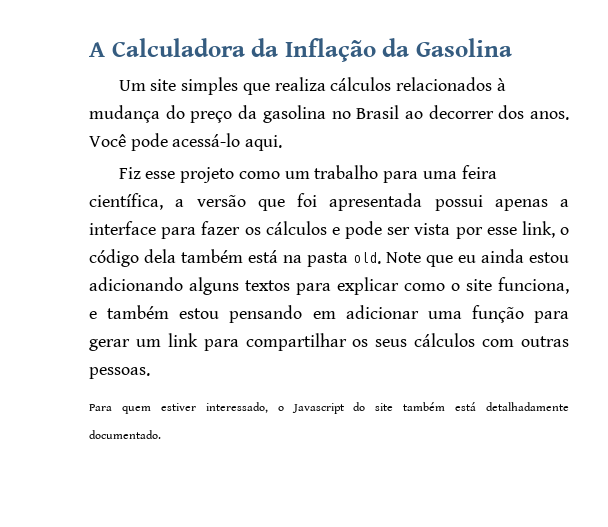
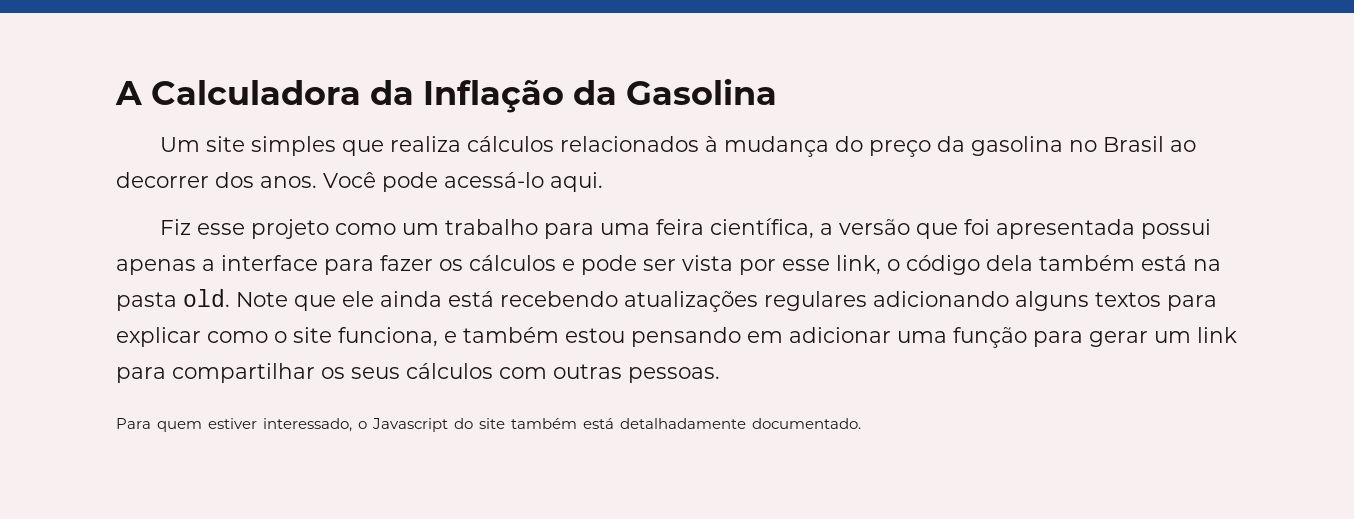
- Note que eu ainda estou adicionando alguns textos para explicar como o site funciona, e também estou pensando em adicionar uma função para gerar um link para compartilhar os seus cálculos com outras pessoas.
+ Note que ele ainda está recebendo atualizações regulares adicionando alguns textos para explicar como o site funciona, e também estou pensando em adicionar uma função para gerar um link para compartilhar os seus cálculos com outras pessoas.

